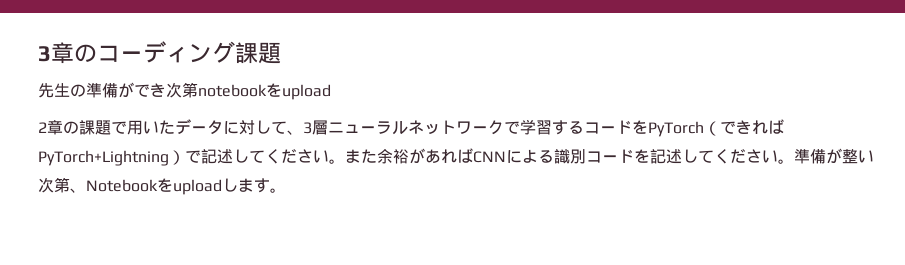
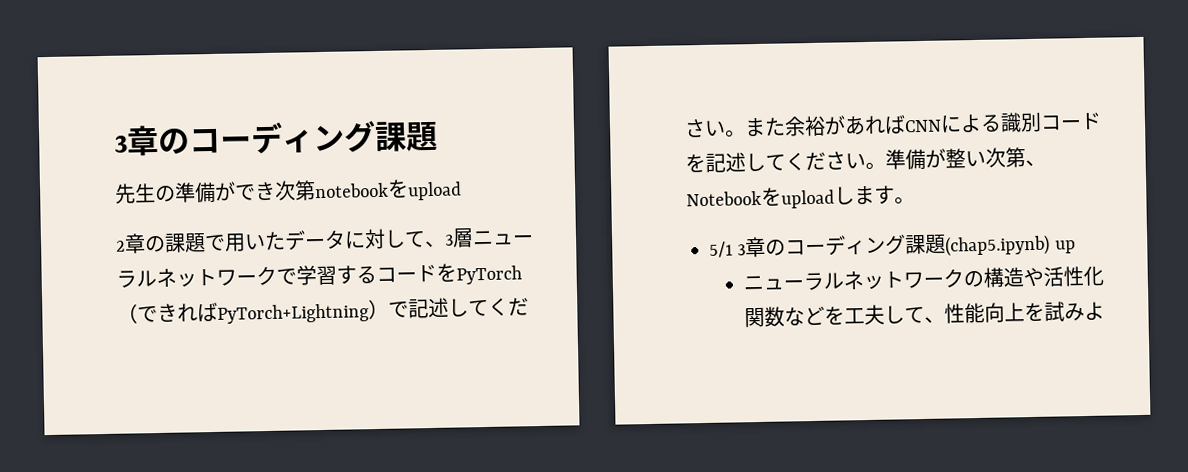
+ 5/1 3章のコーディング課題(chap5.ipynb) up
+ ニューラルネットワークの構造や活性化関数などを工夫して、性能向上を試みよ

